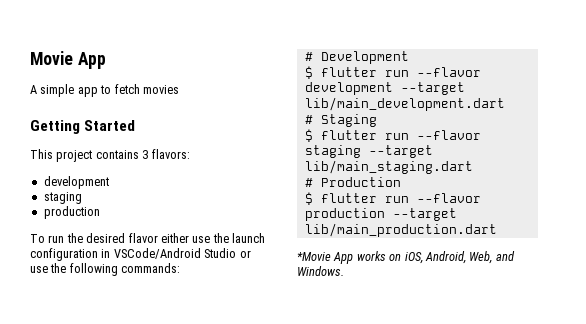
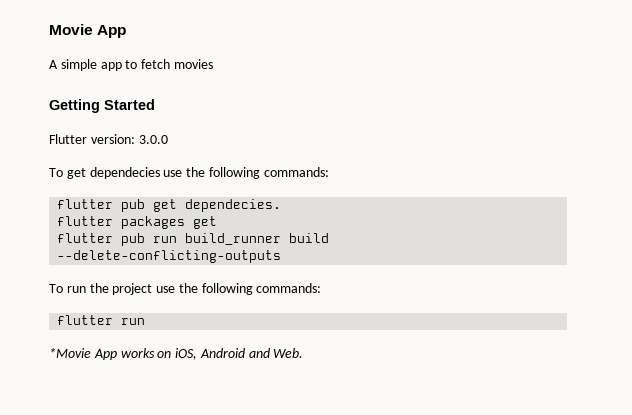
- This project contains 3 flavors:
- development
- staging
- production
- To run the desired flavor either use the launch configuration in VSCode/Android Studio or use the following commands:
- # Development
- $ flutter run --flavor development --target lib/main_development.dart
- # Staging
- $ flutter run --flavor staging --target lib/main_staging.dart
- # Production
- $ flutter run --flavor production --target lib/main_production.dart
+ Flutter version: 3.0.0
+ To get dependecies use the following commands:
+ flutter pub get dependecies.
+ flutter packages get
+ flutter pub run build_runner build --delete-conflicting-outputs
+ To run the project use the following commands:
+ flutter run
- *Movie App works on iOS, Android, Web, and Windows.
+ *Movie App works on iOS, Android and Web.

